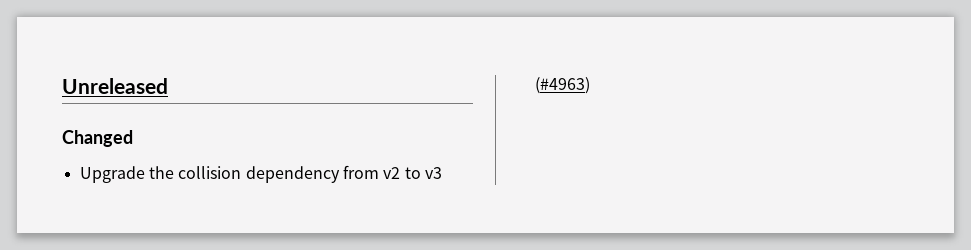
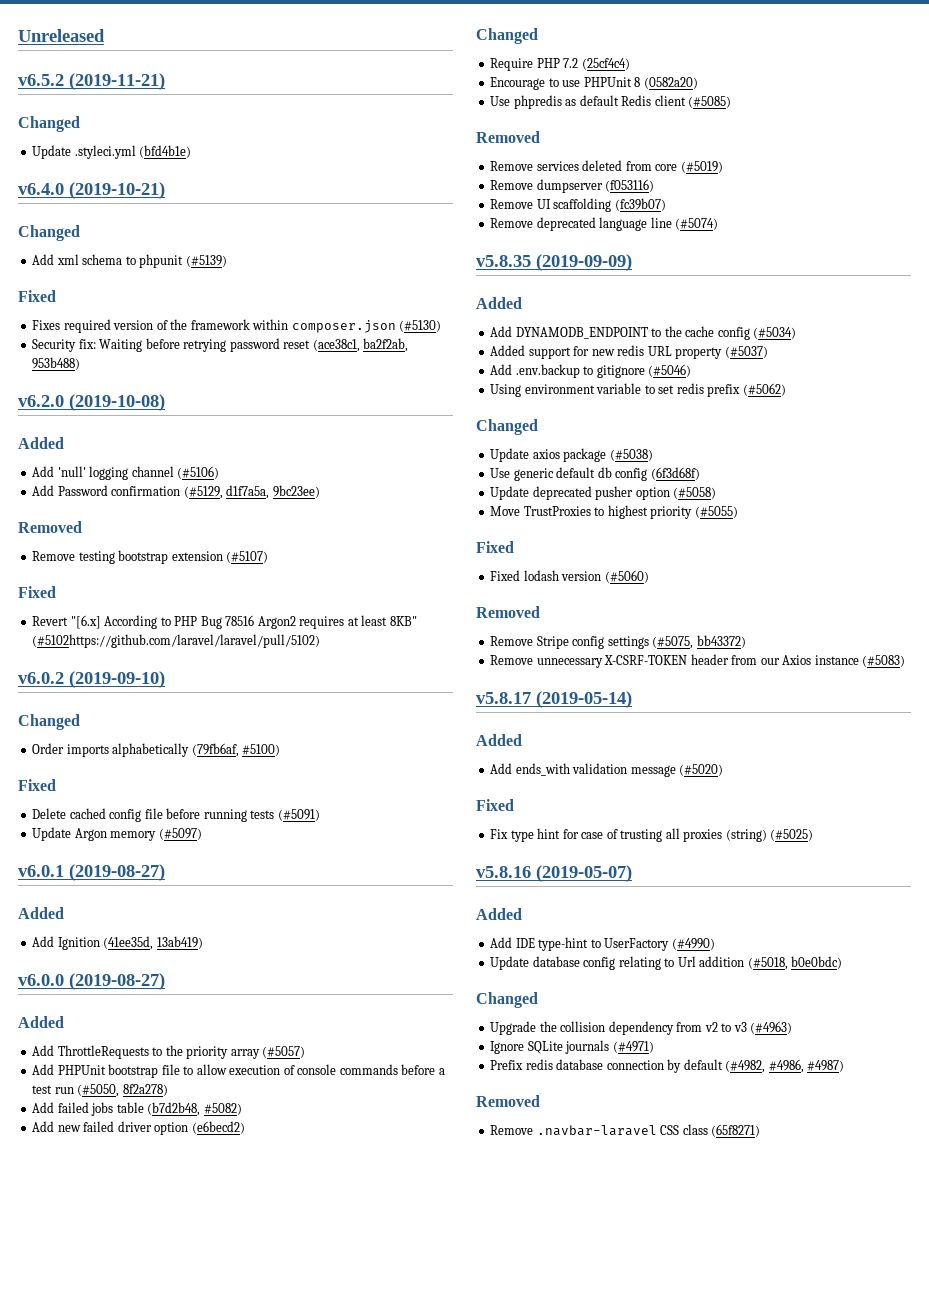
+ v6.5.2 (2019-11-21)
+ Changed
+ Update .styleci.yml (bfd4b1e)
+ v6.4.0 (2019-10-21)
+ Changed
+ Add xml schema to phpunit (#5139)
+ Fixed
+ Fixes required version of the framework within composer.json (#5130)
+ Security fix: Waiting before retrying password reset (ace38c1, ba2f2ab, 953b488)
+ v6.2.0 (2019-10-08)
+ Added
+ Add 'null' logging channel (#5106)
+ Add Password confirmation (#5129, d1f7a5a, 9bc23ee)
+ Removed
+ Remove testing bootstrap extension (#5107)
+ Fixed
+ Revert "[6.x] According to PHP Bug 78516 Argon2 requires at least 8KB" (#5102https://github.com/laravel/laravel/pull/5102)
+ v6.0.2 (2019-09-10)
+ Changed
+ Order imports alphabetically (79fb6af, #5100)
+ Fixed
+ Delete cached config file before running tests (#5091)
+ Update Argon memory (#5097)
+ v6.0.1 (2019-08-27)
+ Added
+ Add Ignition (41ee35d, 13ab419)
+ v6.0.0 (2019-08-27)
+ Added
+ Add ThrottleRequests to the priority array (#5057)
+ Add PHPUnit bootstrap file to allow execution of console commands before a test run (#5050, 8f2a278)
+ Add failed jobs table (b7d2b48, #5082)
+ Add new failed driver option (e6becd2)
+ Changed
+ Require PHP 7.2 (25cf4c4)
+ Encourage to use PHPUnit 8 (0582a20)
+ Use phpredis as default Redis client (#5085)
+ Removed
+ Remove services deleted from core (#5019)
+ Remove dumpserver (f053116)
+ Remove UI scaffolding (fc39b07)
+ Remove deprecated language line (#5074)
+ v5.8.35 (2019-09-09)
+ Added
+ Add DYNAMODB_ENDPOINT to the cache config (#5034)
+ Added support for new redis URL property (#5037)
+ Add .env.backup to gitignore (#5046)
+ Using environment variable to set redis prefix (#5062)
+ Changed
+ Update axios package (#5038)
+ Use generic default db config (6f3d68f)
+ Update deprecated pusher option (#5058)
+ Move TrustProxies to highest priority (#5055)
+ Fixed
+ Fixed lodash version (#5060)
+ Removed
+ Remove Stripe config settings (#5075, bb43372)
+ Remove unnecessary X-CSRF-TOKEN header from our Axios instance (#5083)
+ v5.8.17 (2019-05-14)
+ Added
+ Add ends_with validation message (#5020)
+ Fixed
+ Fix type hint for case of trusting all proxies (string) (#5025)
+ v5.8.16 (2019-05-07)
+ Added
+ Add IDE type-hint to UserFactory (#4990)
+ Update database config relating to Url addition (#5018, b0e0bdc)
+ Ignore SQLite journals (#4971)
+ Prefix redis database connection by default (#4982, #4986, #4987)
+ Removed
+ Remove .navbar-laravel CSS class (65f8271)

